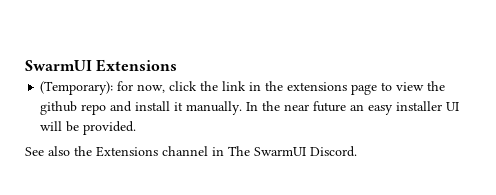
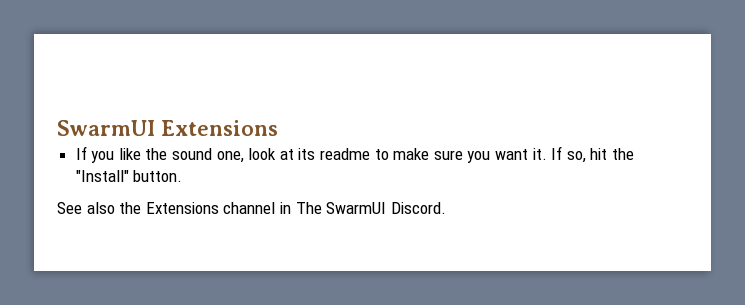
- (Temporary): for now, click the link in the extensions page to view the github repo and install it manually. In the near future an easy installer UI will be provided.
+ If you like the sound one, look at its readme to make sure you want it. If so, hit the "Install" button.

